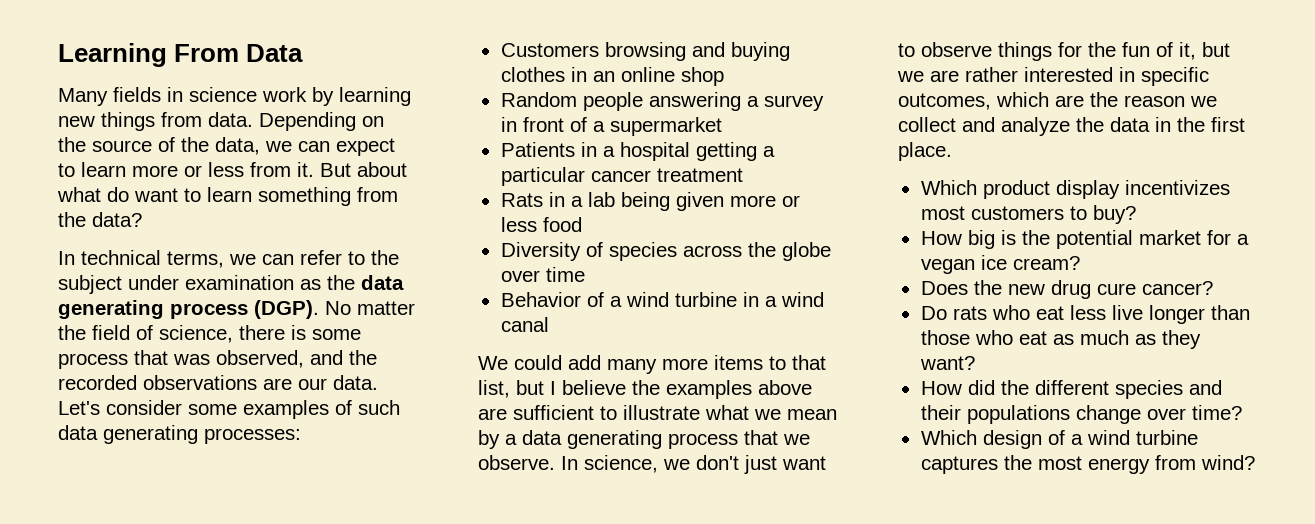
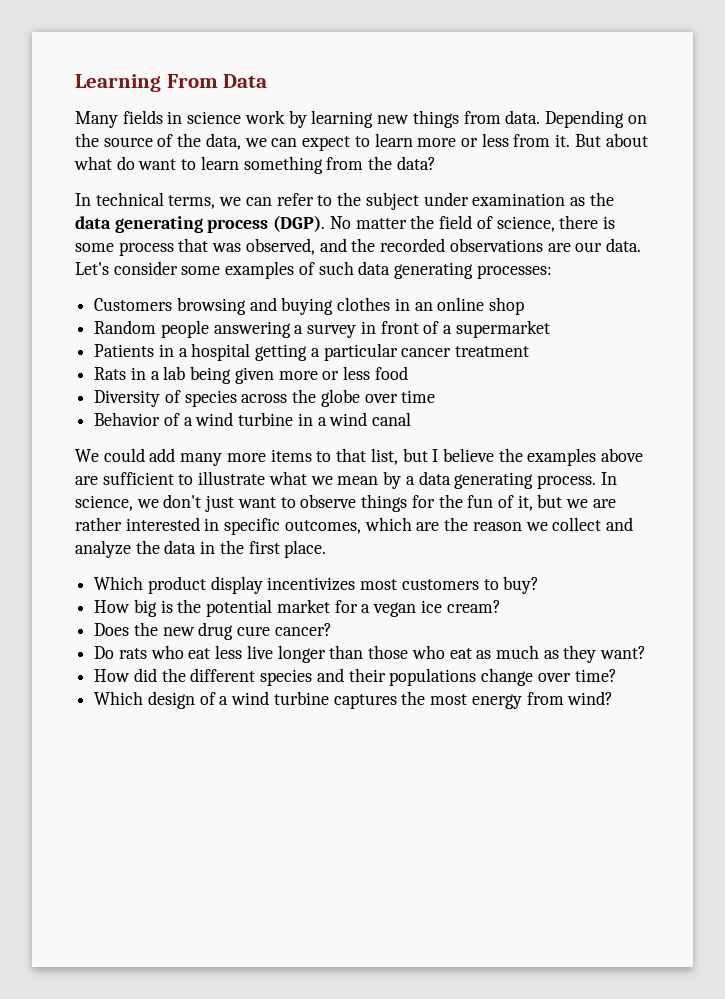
- We could add many more items to that list, but I believe the examples above are sufficient to illustrate what we mean by a data generating process that we observe.
+ We could add many more items to that list, but I believe the examples above are sufficient to illustrate what we mean by a data generating process.

